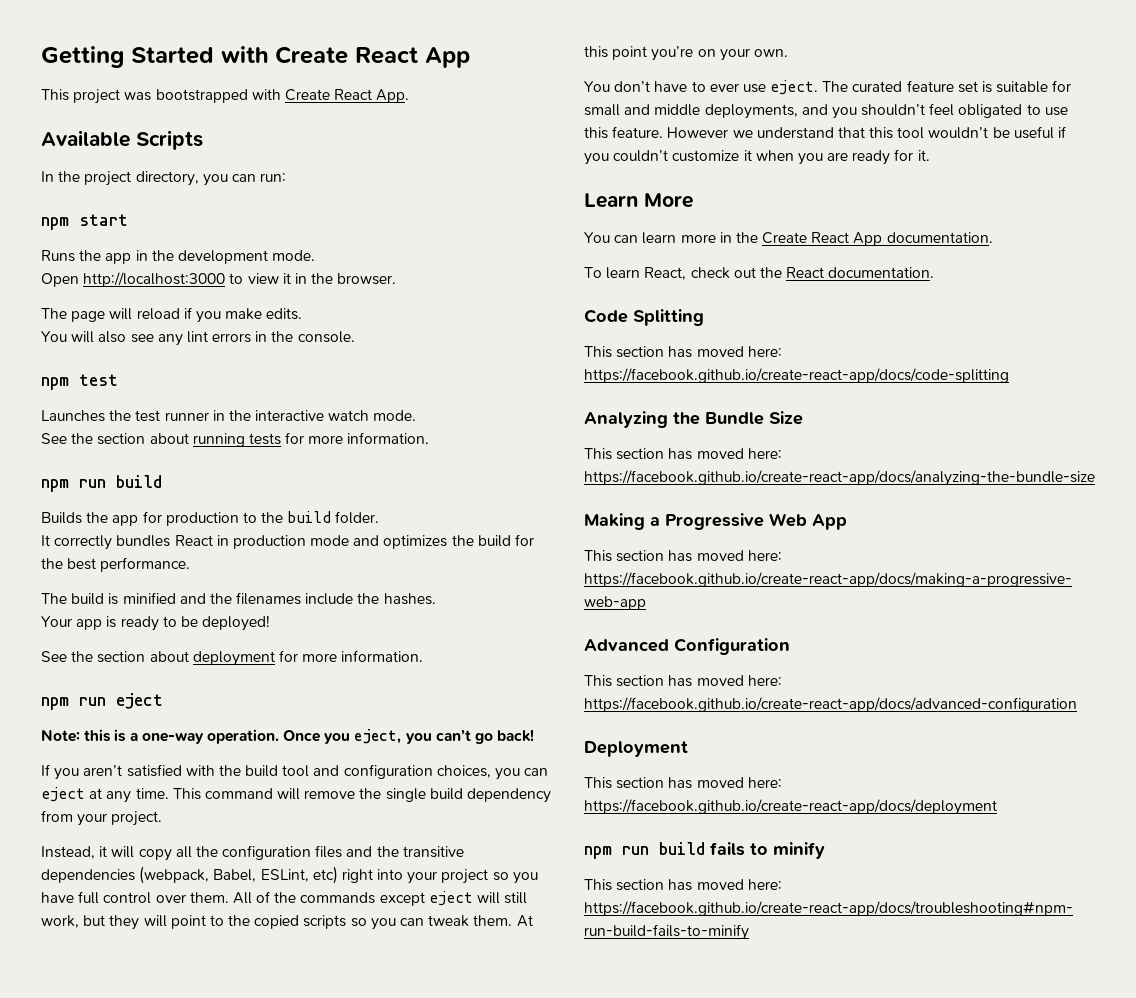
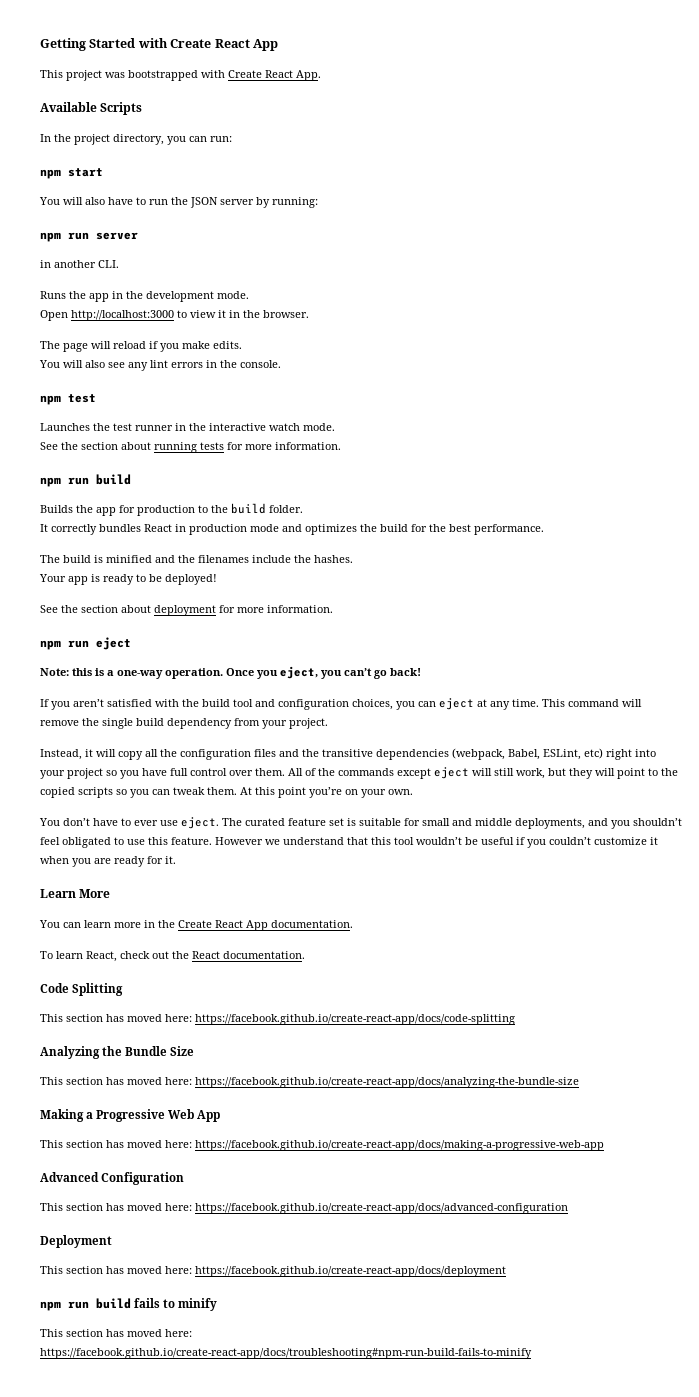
+ You will also have to run the JSON server by running:
+ npm run server
+ in another CLI.

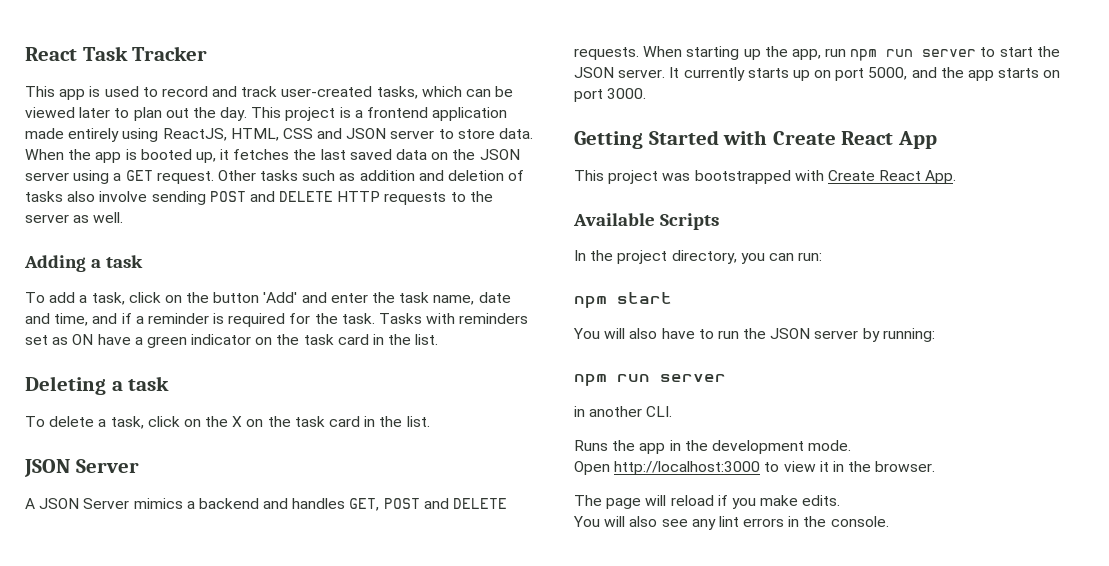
+ React Task Tracker
+ This app is used to record and track user-created tasks, which can be viewed later to plan out the day. This project is a frontend application made entirely using ReactJS, HTML, CSS and JSON server to store data. When the app is booted up, it fetches the last saved data on the JSON server using a GET request. Other tasks such as addition and deletion of tasks also involve sending POST and DELETE HTTP requests to the server as well.
+ Adding a task
+ To add a task, click on the button 'Add' and enter the task name, date and time, and if a reminder is required for the task. Tasks with reminders set as ON have a green indicator on the task card in the list.
+ Deleting a task
+ To delete a task, click on the X on the task card in the list.
+ JSON Server
+ A JSON Server mimics a backend and handles GET, POST and DELETE requests. When starting up the app, run npm run server to start the JSON server. It currently starts up on port 5000, and the app starts on port 3000.
- npm test
- Launches the test runner in the interactive watch mode.
- See the section about running tests for more information.
- npm run build
- Builds the app for production to the build folder.
- It correctly bundles React in production mode and optimizes the build for the best performance.
- The build is minified and the filenames include the hashes.
- Your app is ready to be deployed!
- See the section about deployment for more information.
- npm run eject
- Note: this is a one-way operation. Once you eject, you can’t go back!
- If you aren’t satisfied with the build tool and configuration choices, you can eject at any time. This command will remove the single build dependency from your project.
- Instead, it will copy all the configuration files and the transitive dependencies (webpack, Babel, ESLint, etc) right into your project so you have full control over them. All of the commands except eject will still work, but they will point to the copied scripts so you can tweak them. At this point you’re on your own.
- You don’t have to ever use eject. The curated feature set is suitable for small and middle deployments, and you shouldn’t feel obligated to use this feature. However we understand that this tool wouldn’t be useful if you couldn’t customize it when you are ready for it.
- Learn More
- You can learn more in the Create React App documentation.
- To learn React, check out the React documentation.
- Code Splitting
- This section has moved here: https://facebook.github.io/create-react-app/docs/code-splitting
- Analyzing the Bundle Size
- This section has moved here: https://facebook.github.io/create-react-app/docs/analyzing-the-bundle-size
- Making a Progressive Web App
- This section has moved here: https://facebook.github.io/create-react-app/docs/making-a-progressive-web-app
- Advanced Configuration
- This section has moved here: https://facebook.github.io/create-react-app/docs/advanced-configuration
- Deployment
- This section has moved here: https://facebook.github.io/create-react-app/docs/deployment
- npm run build fails to minify
- This section has moved here: https://facebook.github.io/create-react-app/docs/troubleshooting#npm-run-build-fails-to-minify

